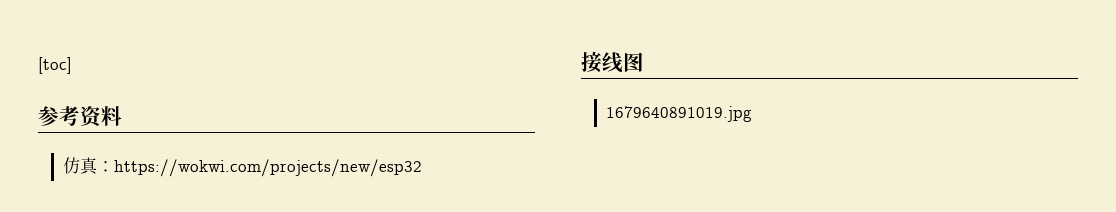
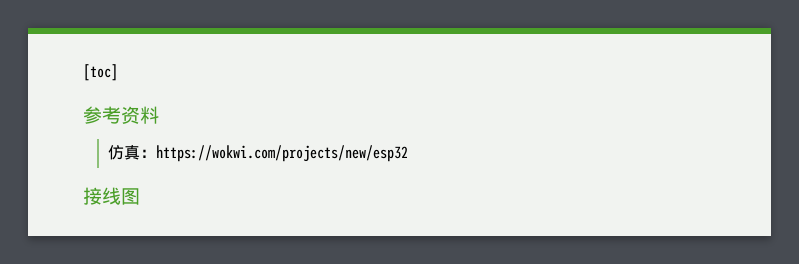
- 1679640891019.jpg

